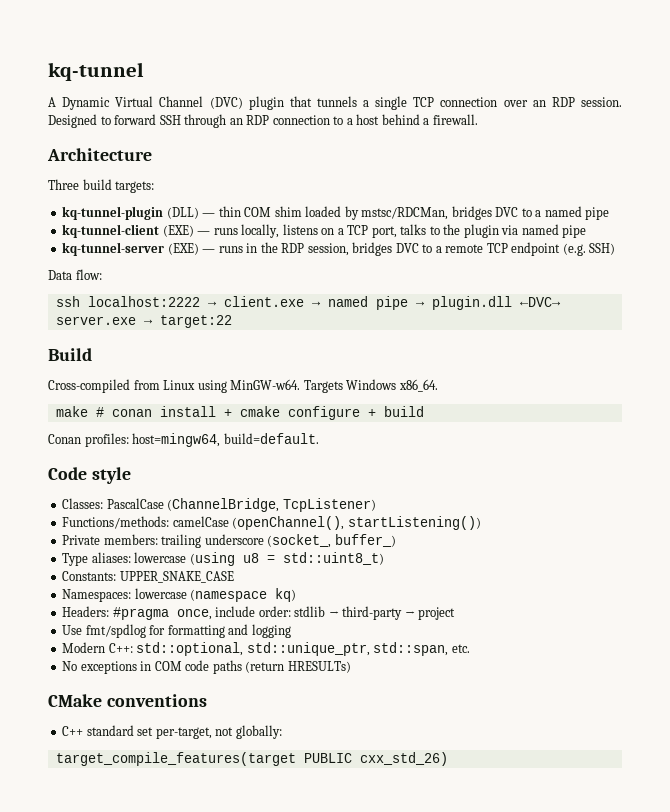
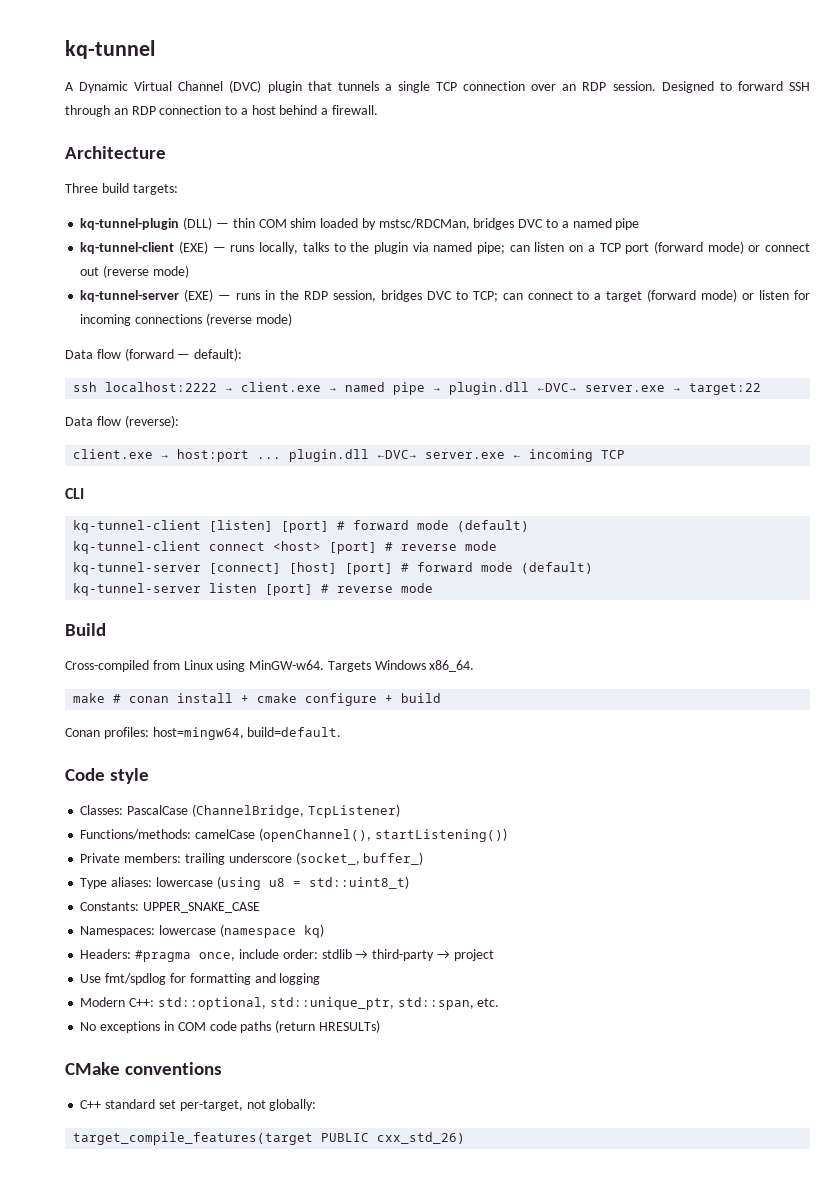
- kq-tunnel-client (EXE) — runs locally, listens on a TCP port, talks to the plugin via named pipe
+ kq-tunnel-client (EXE) — runs locally, talks to the plugin via named pipe; can listen on a TCP port (forward mode) or connect out (reverse mode)
- kq-tunnel-server (EXE) — runs in the RDP session, bridges DVC to a remote TCP endpoint (e.g. SSH)
- Data flow:
+ kq-tunnel-server (EXE) — runs in the RDP session, bridges DVC to TCP; can connect to a target (forward mode) or listen for incoming connections (reverse mode)
+ Data flow (forward — default):
+ Data flow (reverse):
+ client.exe → host:port ... plugin.dll ←DVC→ server.exe ← incoming TCP
+ CLI
+ kq-tunnel-client [listen] [port] # forward mode (default)
+ kq-tunnel-client connect <host> [port] # reverse mode
+ kq-tunnel-server [connect] [host] [port] # forward mode (default)
+ kq-tunnel-server listen [port] # reverse mode

